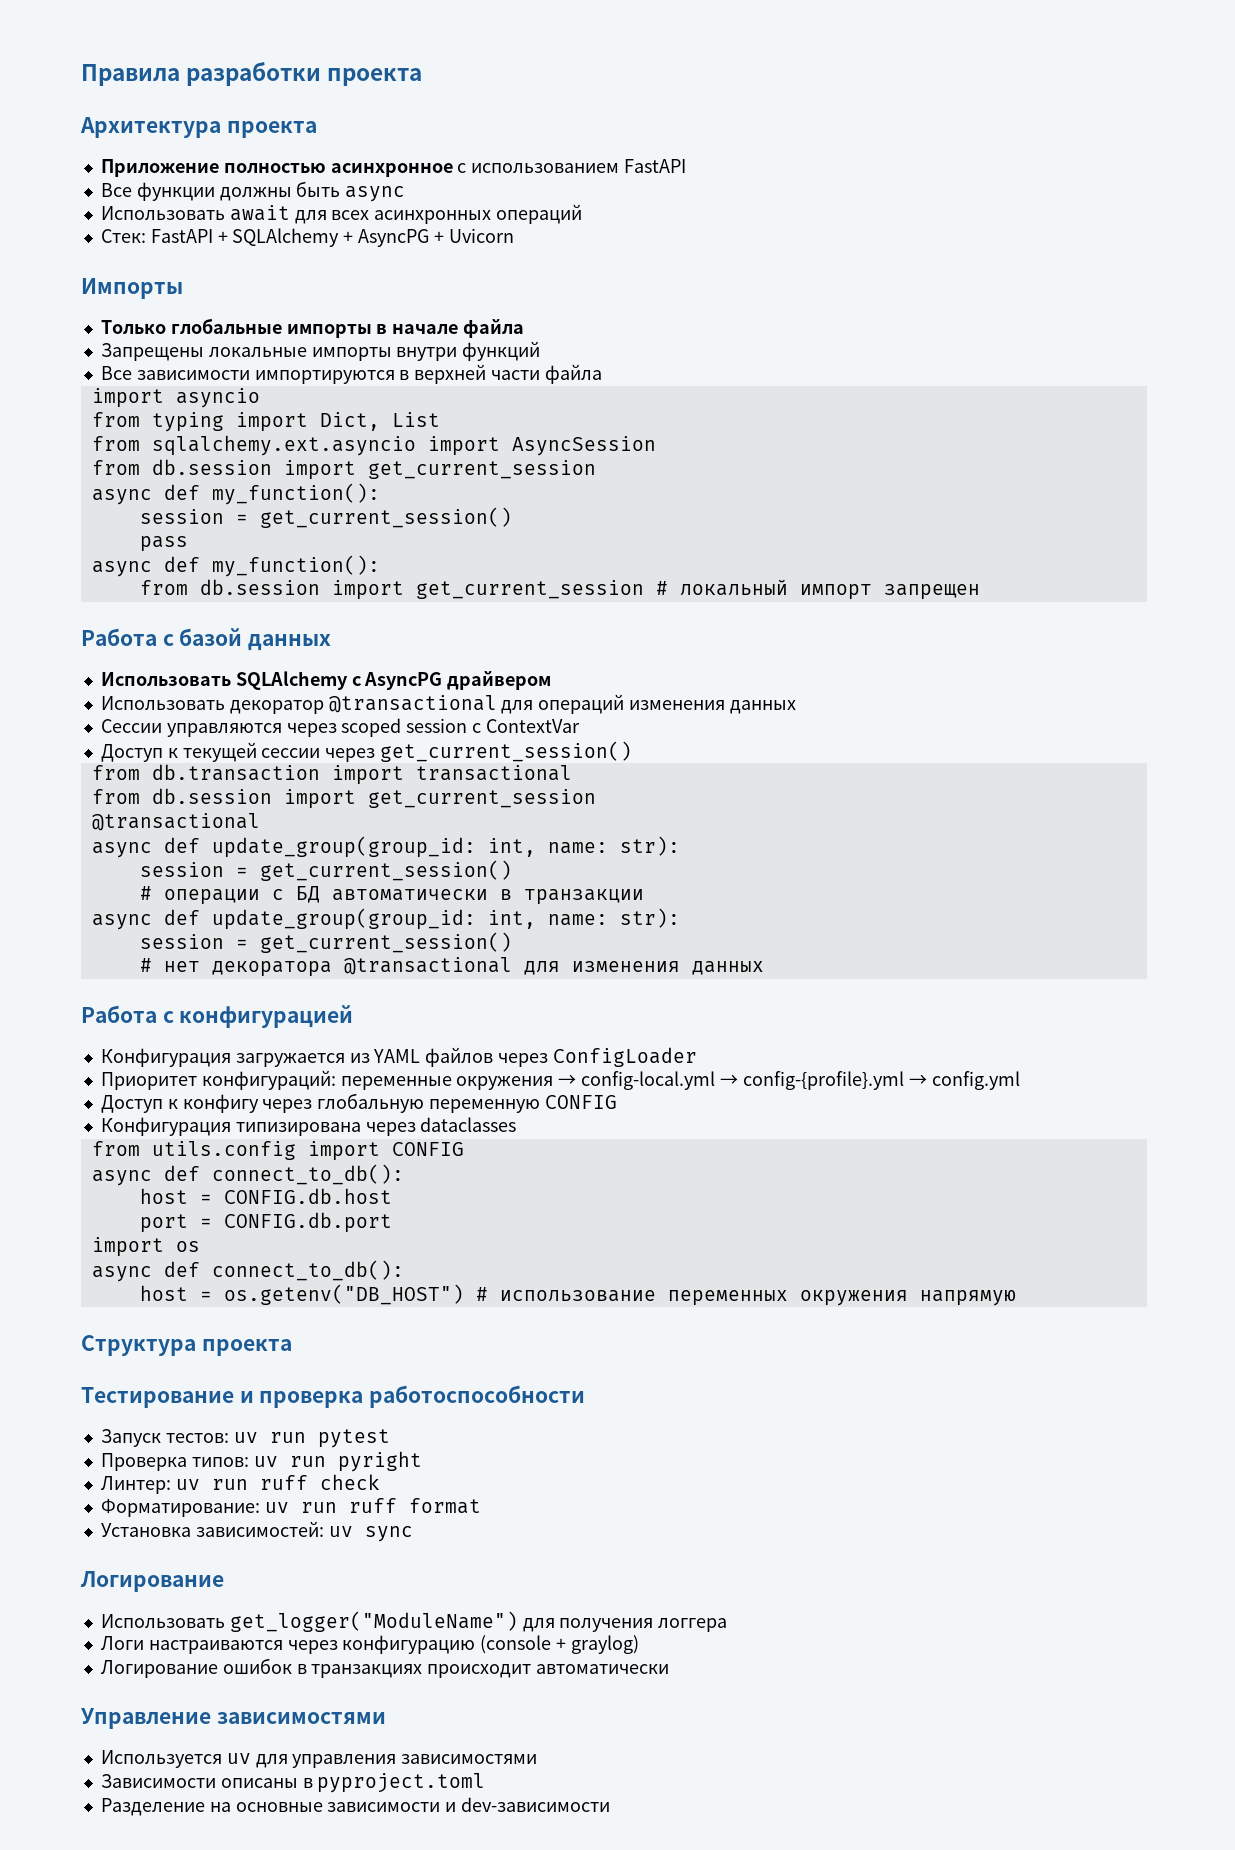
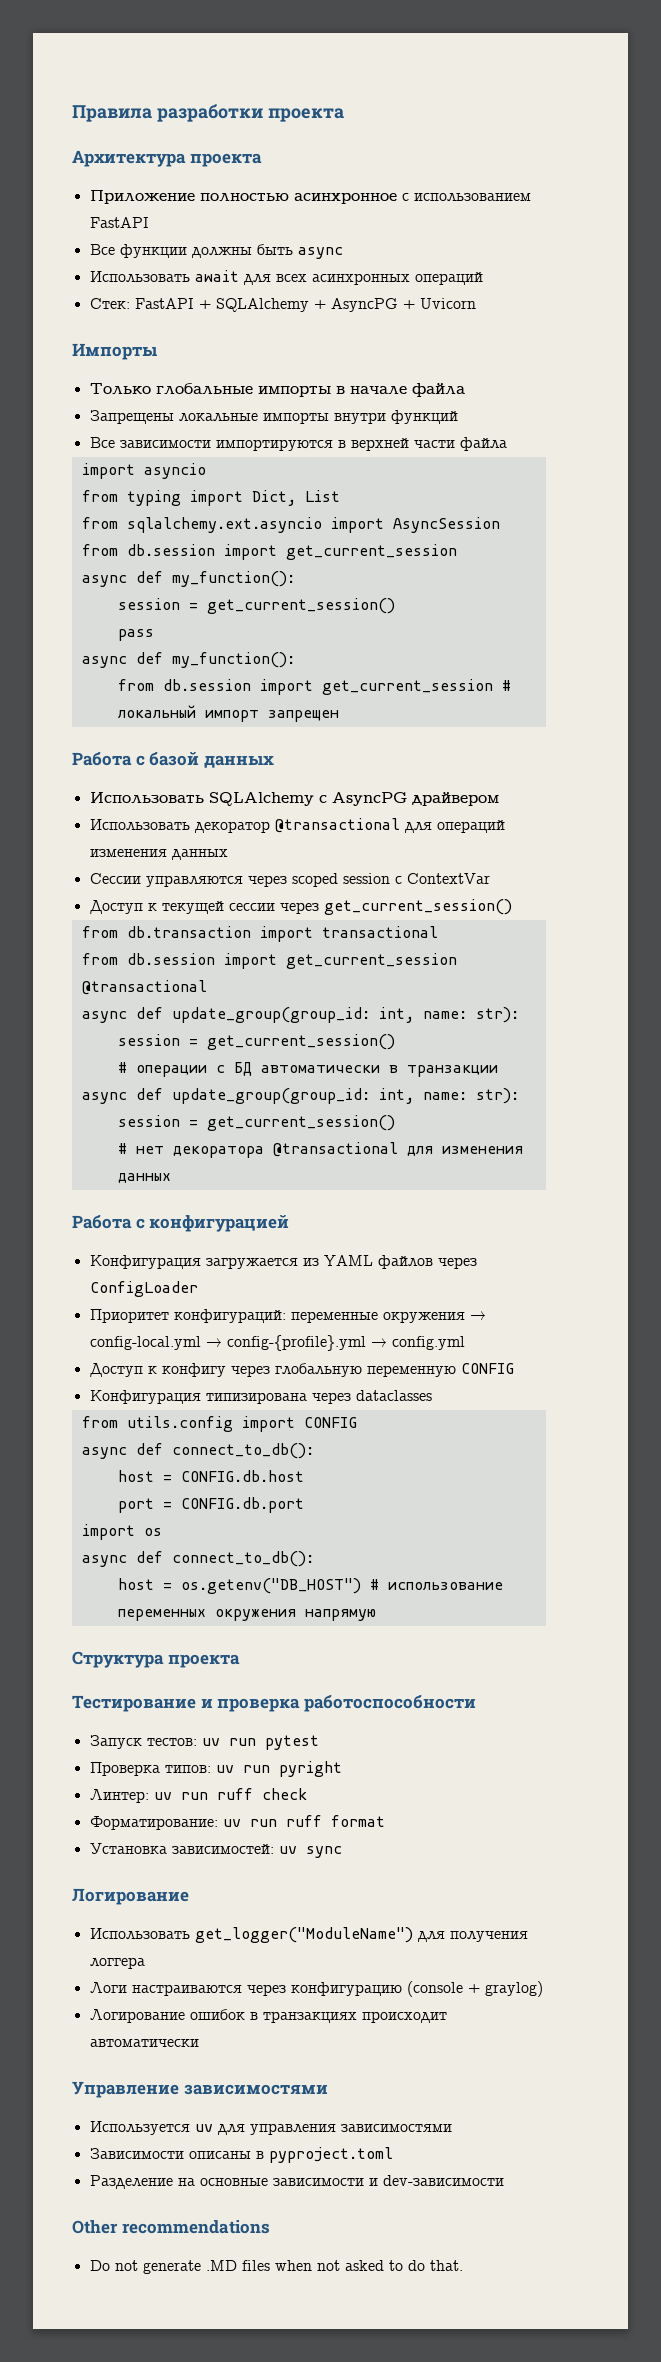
+ Other recommendations
+ Do not generate .MD files when not asked to do that.

